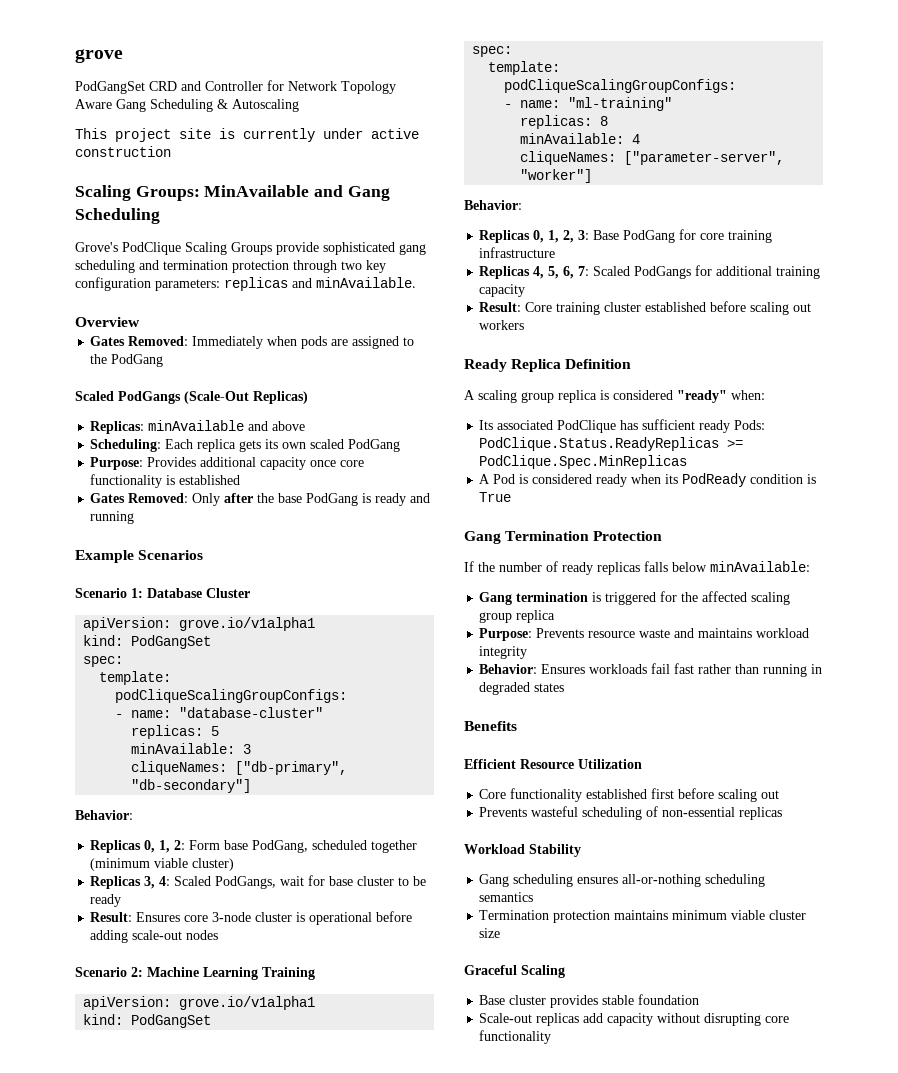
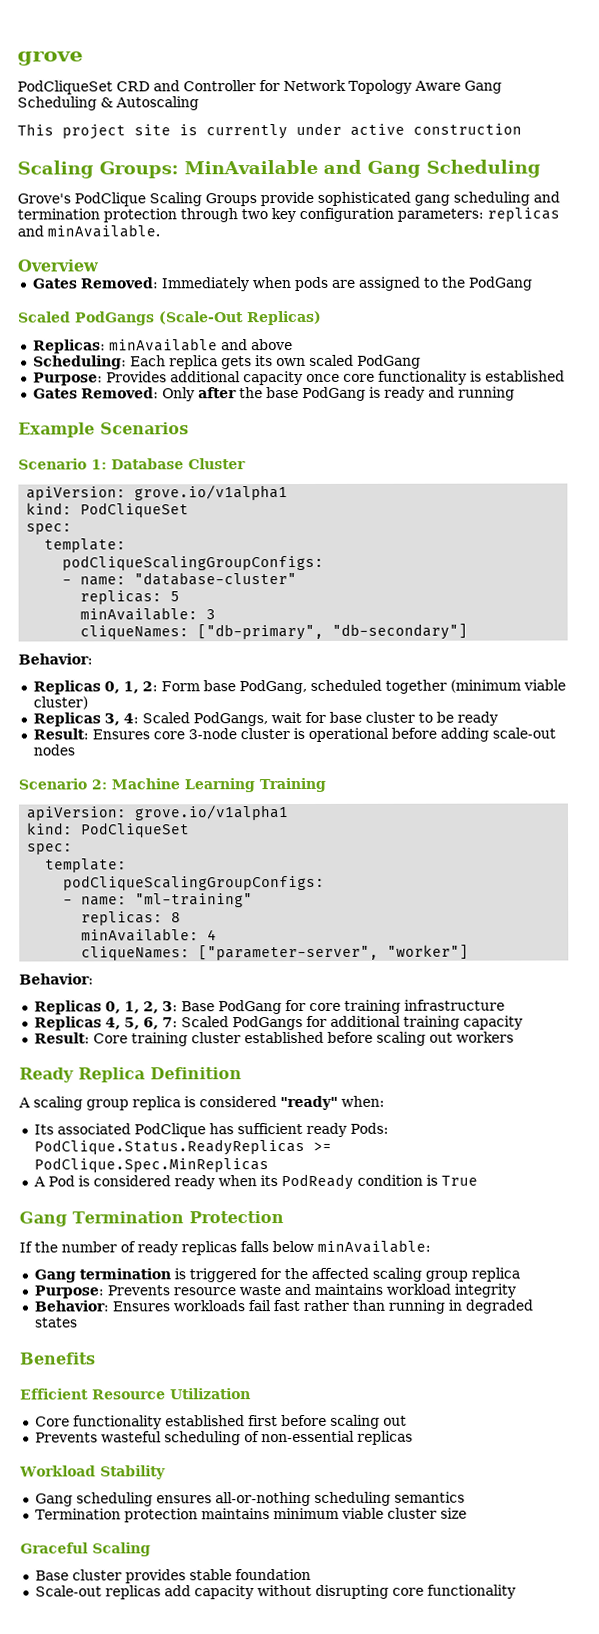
- PodGangSet CRD and Controller for Network Topology Aware Gang Scheduling & Autoscaling
+ PodCliqueSet CRD and Controller for Network Topology Aware Gang Scheduling & Autoscaling
  Scenario 1: Database Cluster
  apiVersion: grove.io/v1alpha1
- kind: PodGangSet
+ kind: PodCliqueSet
  Scenario 2: Machine Learning Training
  apiVersion: grove.io/v1alpha1
- kind: PodGangSet
+ kind: PodCliqueSet

